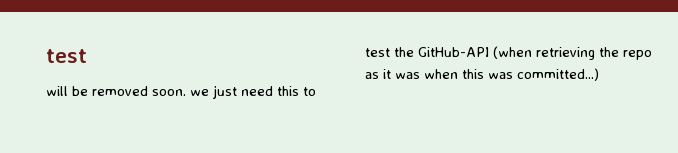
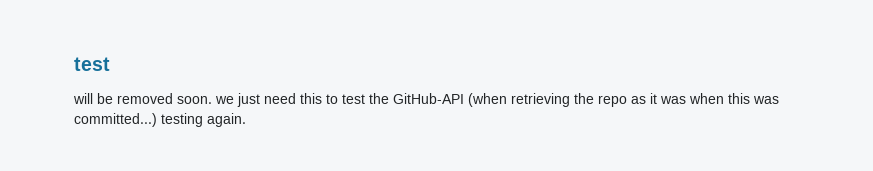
- will be removed soon. we just need this to test the GitHub-API (when retrieving the repo as it was when this was committed...)
+ will be removed soon. we just need this to test the GitHub-API (when retrieving the repo as it was when this was committed...) testing again.

